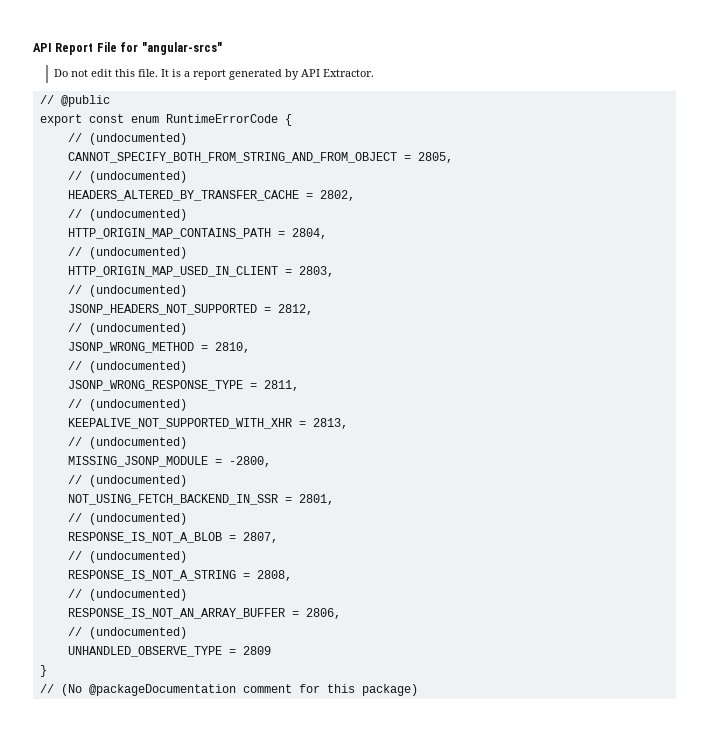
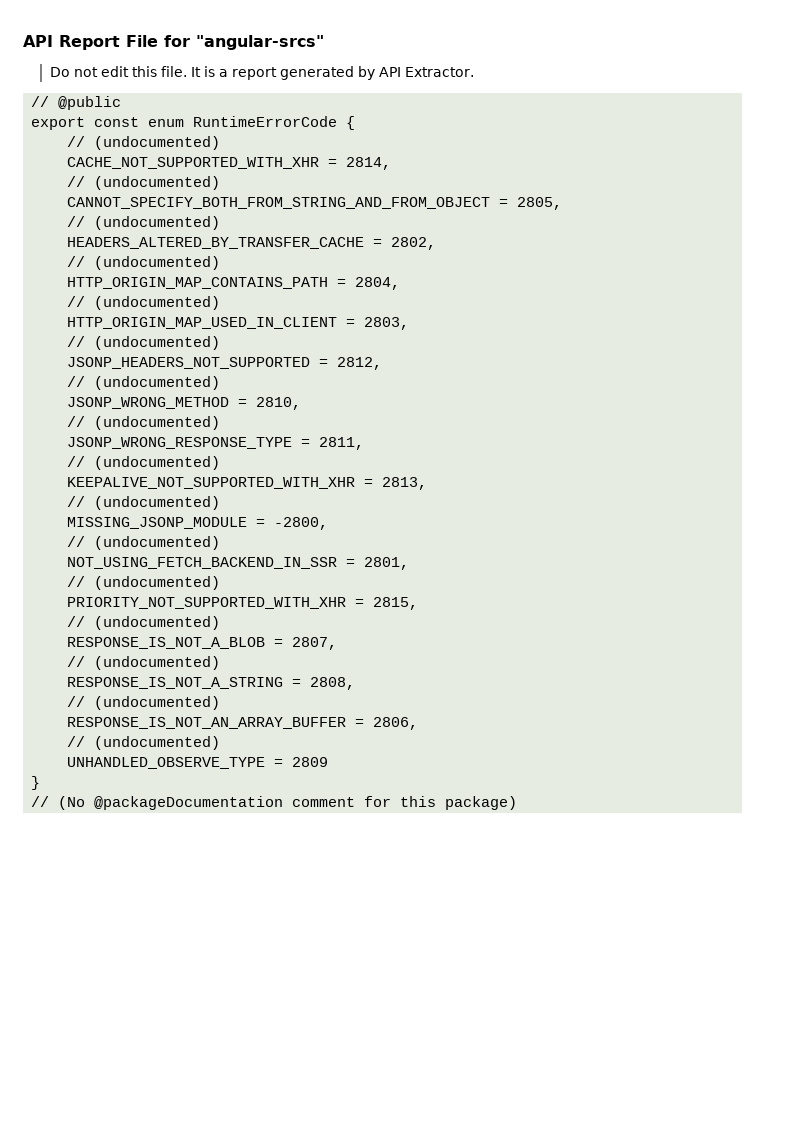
+ CACHE_NOT_SUPPORTED_WITH_XHR = 2814,
+ // (undocumented)
+ PRIORITY_NOT_SUPPORTED_WITH_XHR = 2815,
+ // (undocumented)

